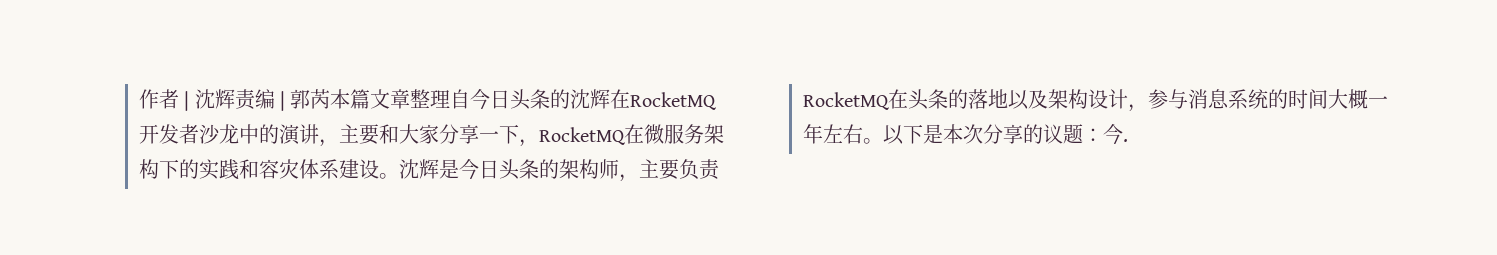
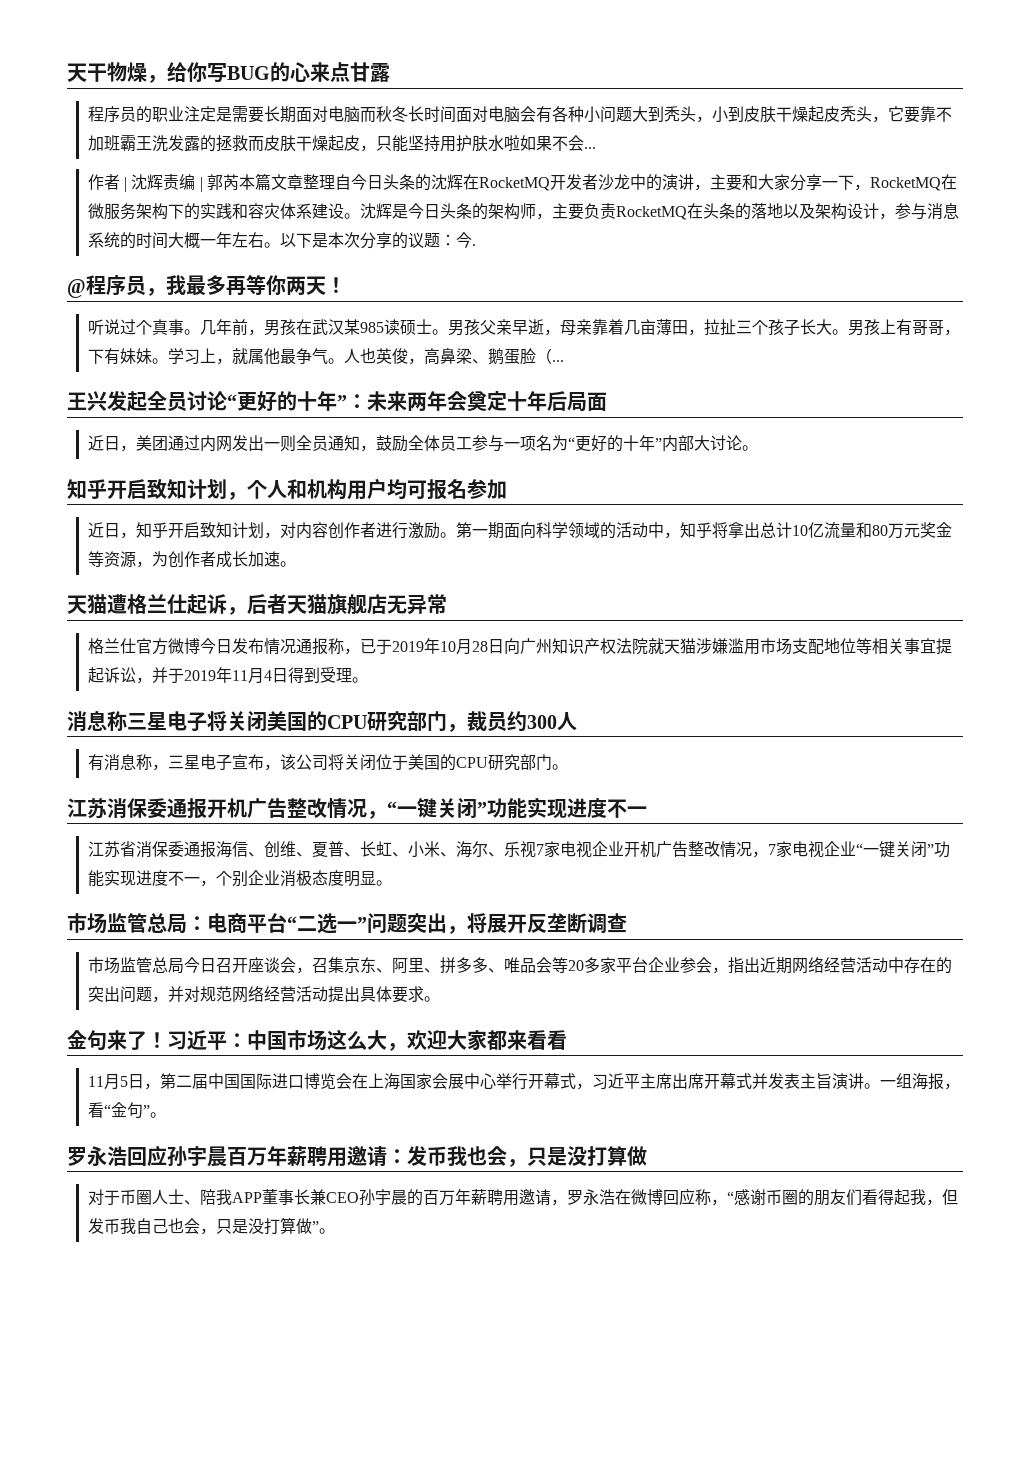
+ 天干物燥，给你写BUG的心来点甘露
+ 程序员的职业注定是需要长期面对电脑而秋冬长时间面对电脑会有各种小问题大到秃头，小到皮肤干燥起皮秃头，它要靠不加班霸王洗发露的拯救而皮肤干燥起皮，只能坚持用护肤水啦如果不会...
+ @程序员，我最多再等你两天！
+ 听说过个真事。几年前，男孩在武汉某985读硕士。男孩父亲早逝，母亲靠着几亩薄田，拉扯三个孩子长大。男孩上有哥哥，下有妹妹。学习上，就属他最争气。人也英俊，高鼻梁、鹅蛋脸（...
+ 王兴发起全员讨论“更好的十年”：未来两年会奠定十年后局面
+ 近日，美团通过内网发出一则全员通知，鼓励全体员工参与一项名为“更好的十年”内部大讨论。
+ 知乎开启致知计划，个人和机构用户均可报名参加
+ 近日，知乎开启致知计划，对内容创作者进行激励。第一期面向科学领域的活动中，知乎将拿出总计10亿流量和80万元奖金等资源，为创作者成长加速。
+ 天猫遭格兰仕起诉，后者天猫旗舰店无异常
+ 格兰仕官方微博今日发布情况通报称，已于2019年10月28日向广州知识产权法院就天猫涉嫌滥用市场支配地位等相关事宜提起诉讼，并于2019年11月4日得到受理。
+ 消息称三星电子将关闭美国的CPU研究部门，裁员约300人
+ 有消息称，三星电子宣布，该公司将关闭位于美国的CPU研究部门。
+ 江苏消保委通报开机广告整改情况，“一键关闭”功能实现进度不一
+ 江苏省消保委通报海信、创维、夏普、长虹、小米、海尔、乐视7家电视企业开机广告整改情况，7家电视企业“一键关闭”功能实现进度不一，个别企业消极态度明显。
+ 市场监管总局：电商平台“二选一”问题突出，将展开反垄断调查
+ 市场监管总局今日召开座谈会，召集京东、阿里、拼多多、唯品会等20多家平台企业参会，指出近期网络经营活动中存在的突出问题，并对规范网络经营活动提出具体要求。
+ 金句来了！习近平：中国市场这么大，欢迎大家都来看看
+ 11月5日，第二届中国国际进口博览会在上海国家会展中心举行开幕式，习近平主席出席开幕式并发表主旨演讲。一组海报，看“金句”。
+ 罗永浩回应孙宇晨百万年薪聘用邀请：发币我也会，只是没打算做
+ 对于币圈人士、陪我APP董事长兼CEO孙宇晨的百万年薪聘用邀请，罗永浩在微博回应称，“感谢币圈的朋友们看得起我，但发币我自己也会，只是没打算做”。

